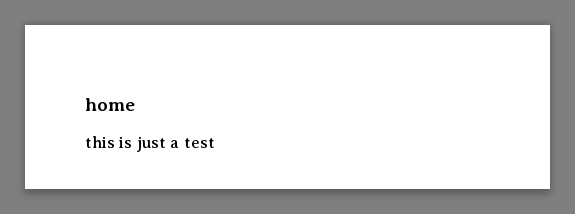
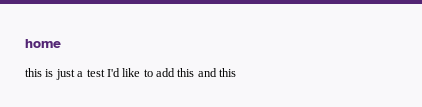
- this is just a test
+ this is just a test I'd like to add this and this

